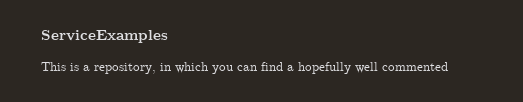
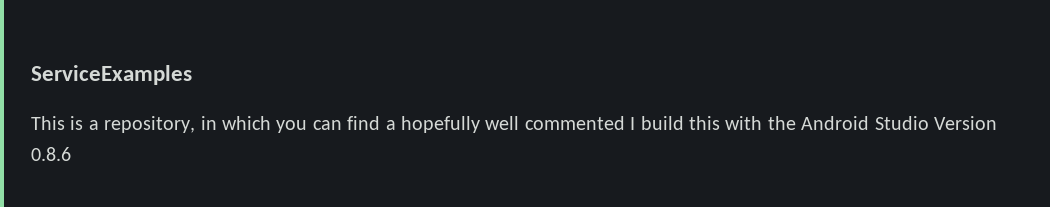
- This is a repository, in which you can find a hopefully well commented
+ This is a repository, in which you can find a hopefully well commented I build this with the Android Studio Version 0.8.6

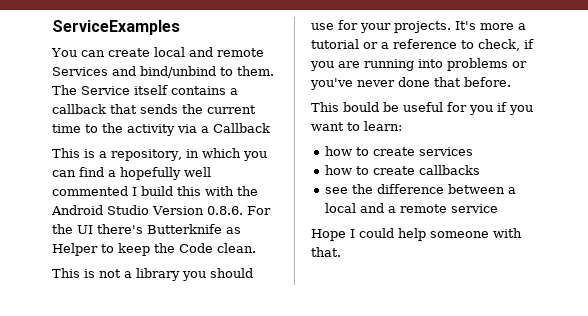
+ You can create local and remote Services and bind/unbind to them. The Service itself contains a callback that sends the current time to the activity via a Callback
- This is a repository, in which you can find a hopefully well commented I build this with the Android Studio Version 0.8.6
+ This is a repository, in which you can find a hopefully well commented I build this with the Android Studio Version 0.8.6. For the UI there's Butterknife as Helper to keep the Code clean.
+ This is not a library you should use for your projects. It's more a tutorial or a reference to check, if you are running into problems or you've never done that before.
+ This bould be useful for you if you want to learn:
+ how to create services
+ how to create callbacks
+ see the difference between a local and a remote service
+ Hope I could help someone with that.

